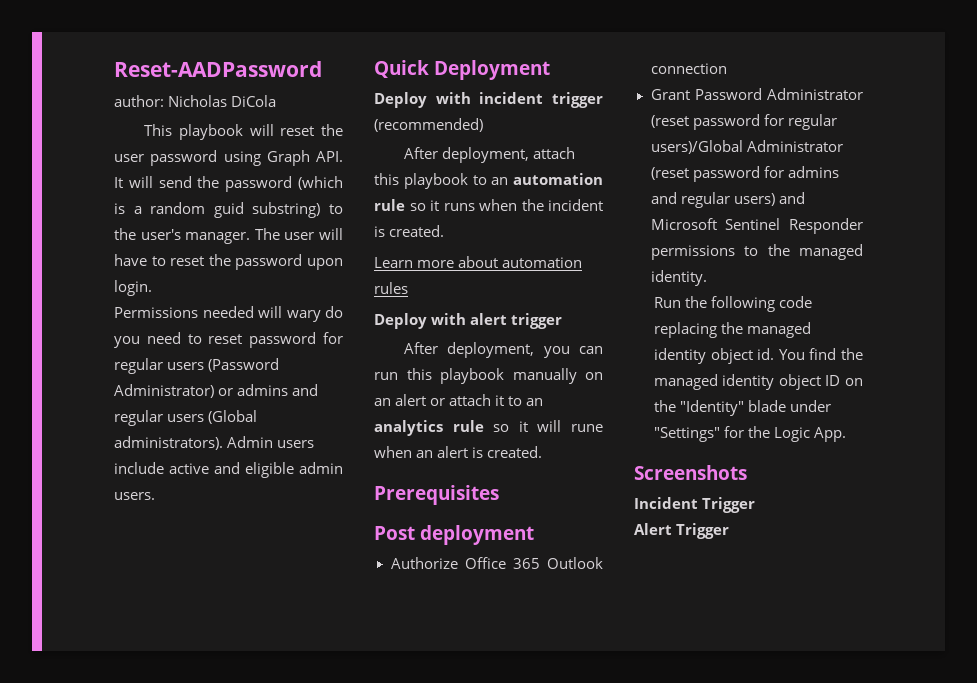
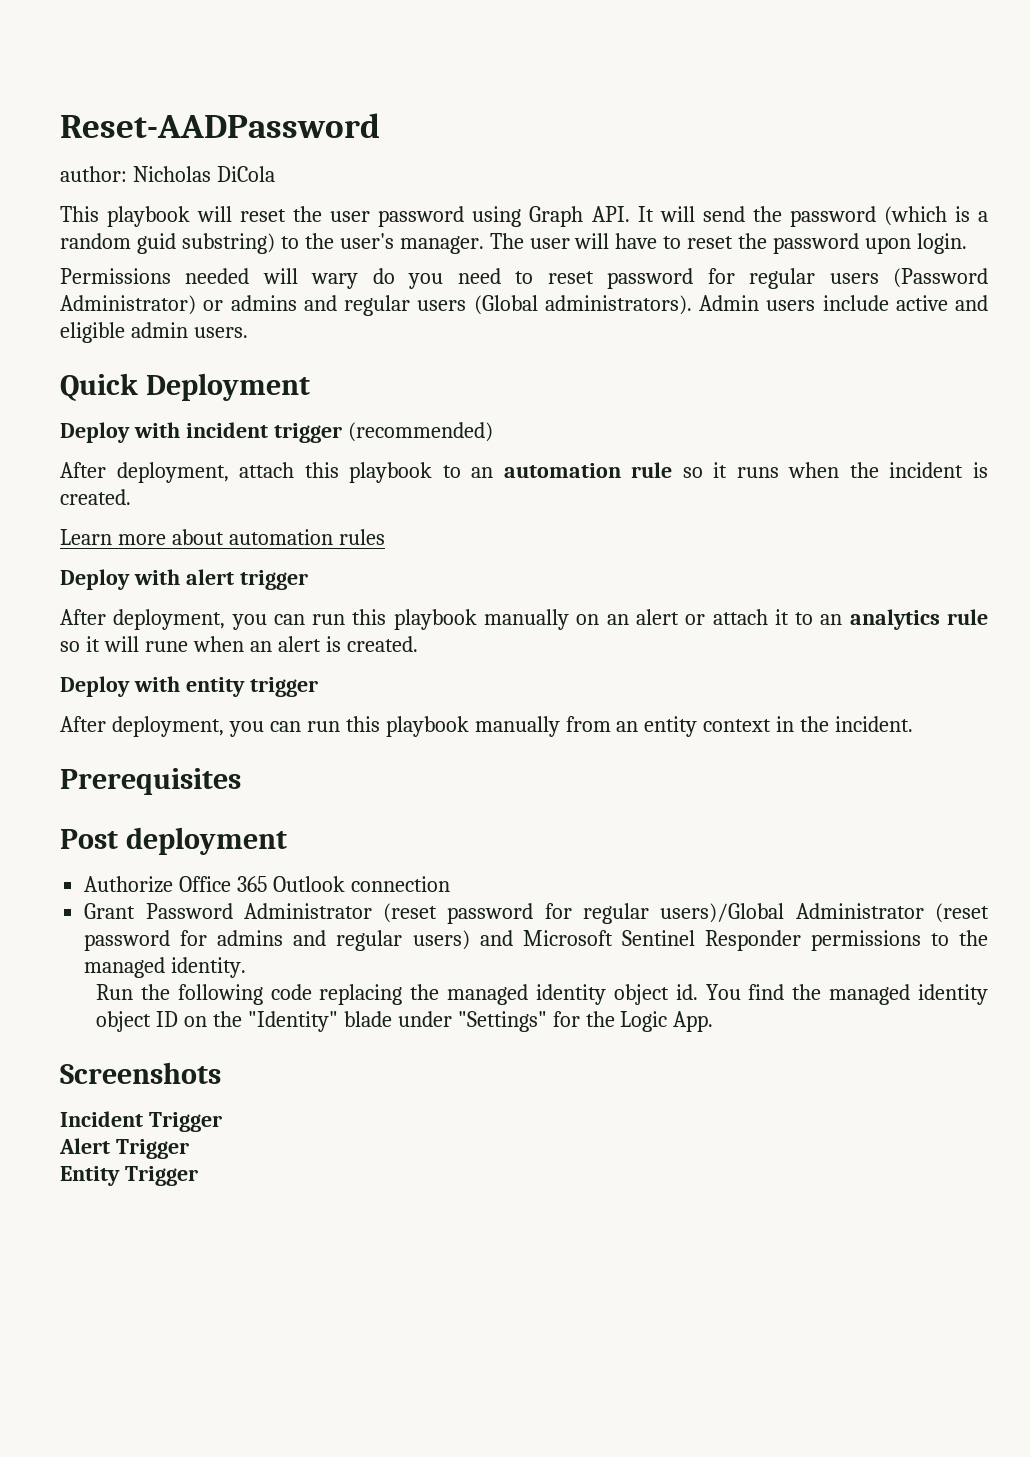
+ Deploy with entity trigger
+ After deployment, you can run this playbook manually from an entity context in the incident.
+ Entity Trigger

